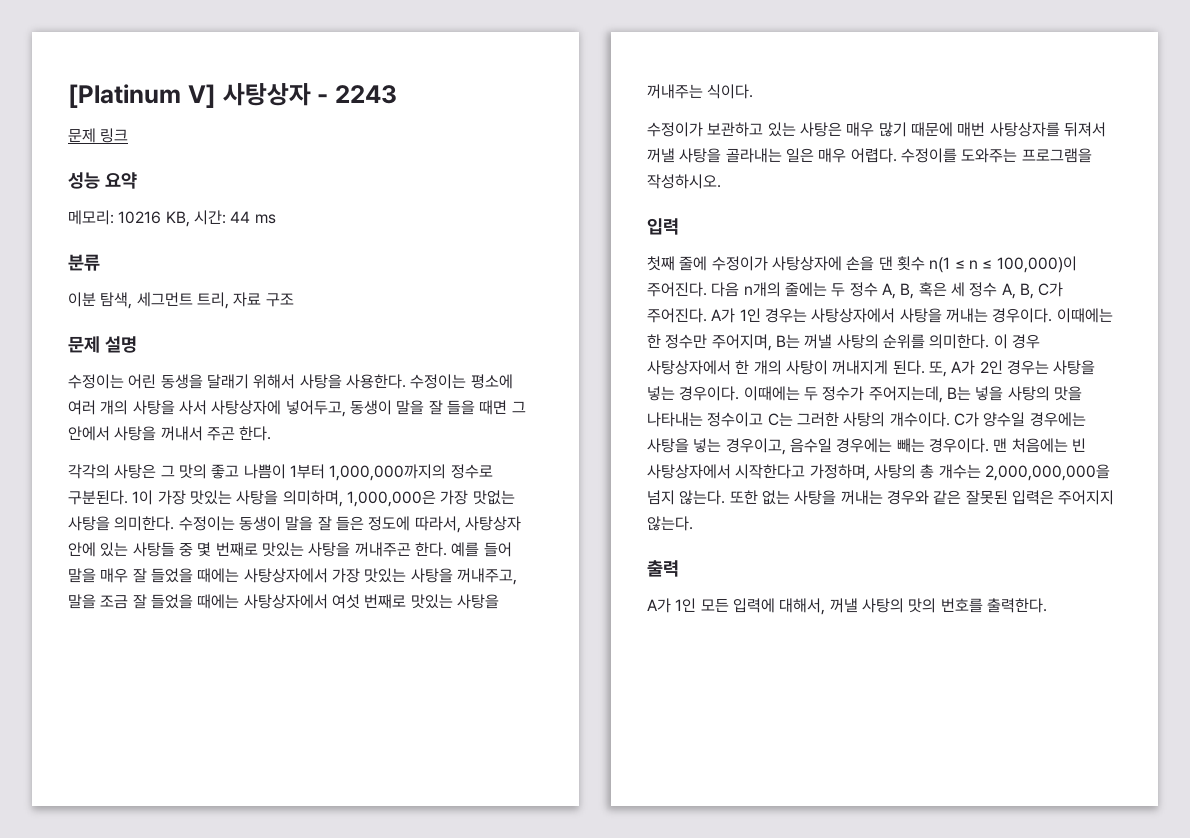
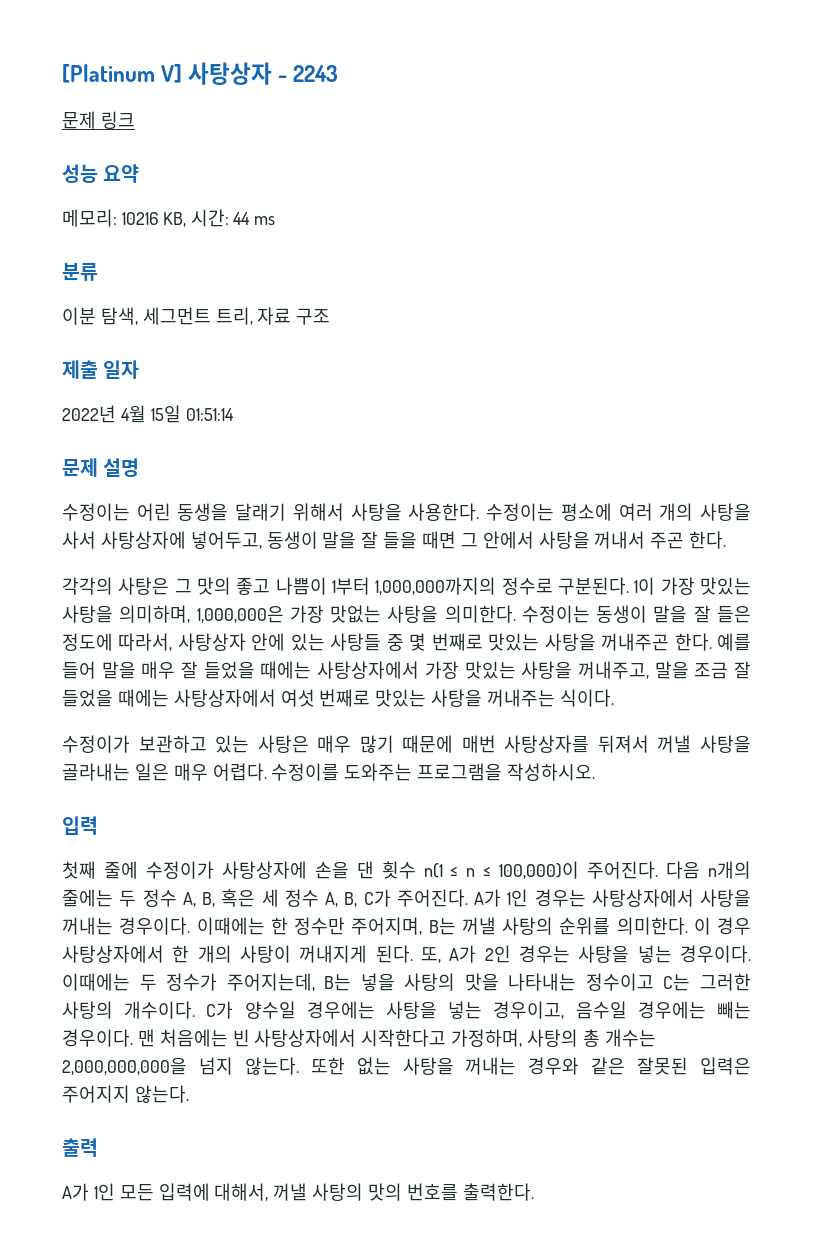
+ 제출 일자
+ 2022년 4월 15일 01:51:14

